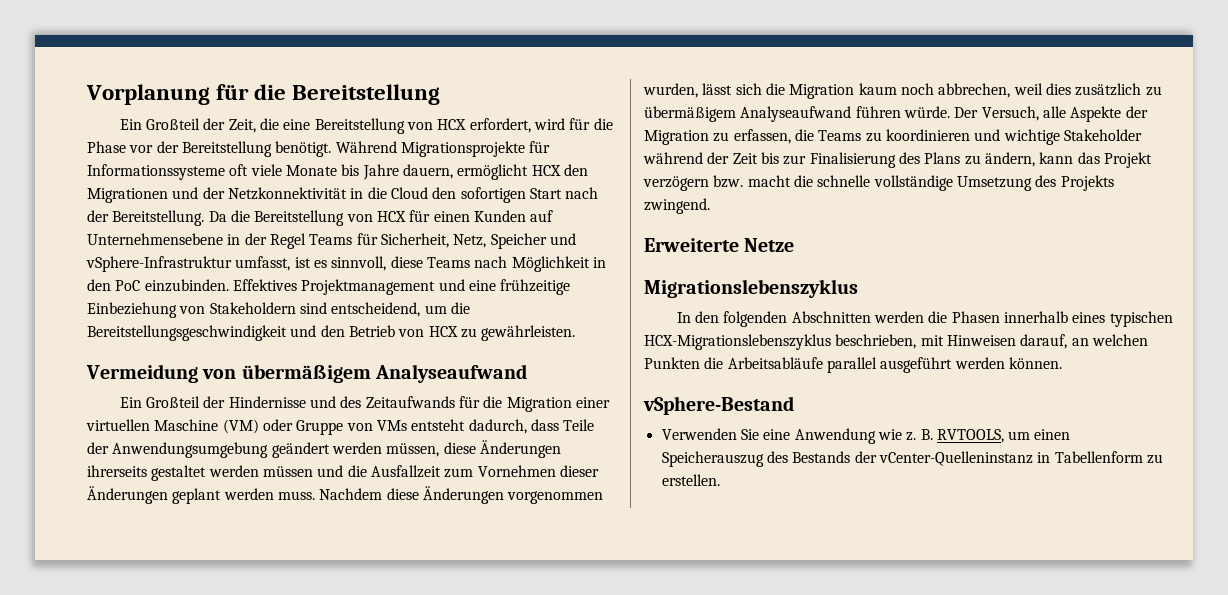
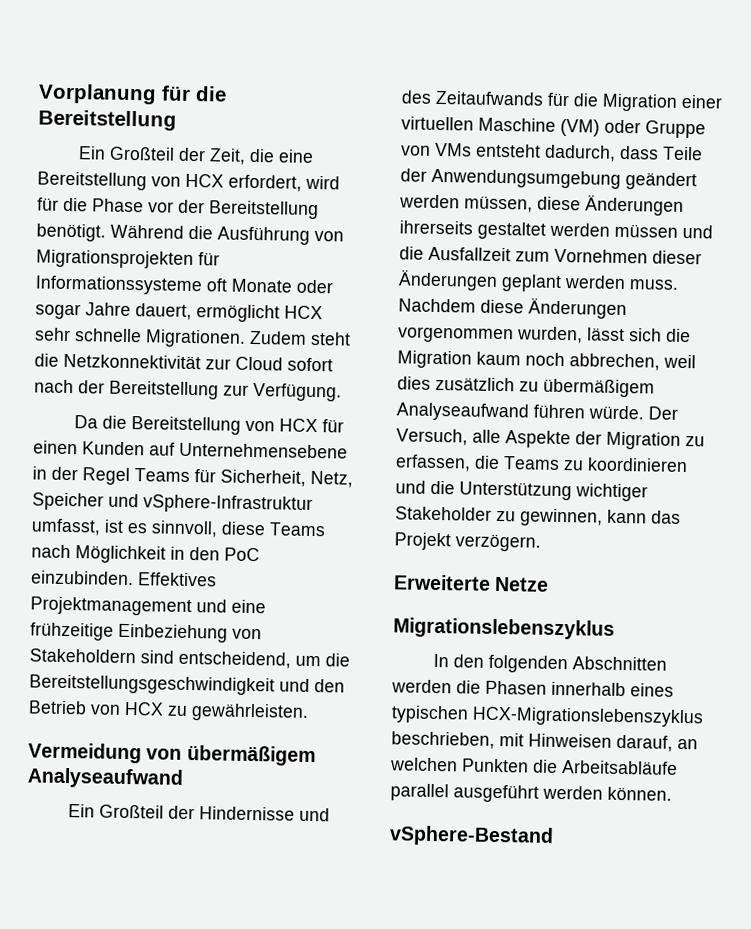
- Während Migrationsprojekte für Informationssysteme oft viele Monate bis Jahre dauern, ermöglicht HCX den Migrationen und der Netzkonnektivität in die Cloud den sofortigen Start nach der Bereitstellung. Da die Bereitstellung von HCX für einen Kunden auf Unternehmensebene in der Regel Teams für Sicherheit, Netz, Speicher und vSphere-Infrastruktur umfasst, ist es sinnvoll, diese Teams nach Möglichkeit in den PoC einzubinden.
+ Während die Ausführung von Migrationsprojekten für Informationssysteme oft Monate oder sogar Jahre dauert, ermöglicht HCX sehr schnelle Migrationen. Zudem steht die Netzkonnektivität zur Cloud sofort nach der Bereitstellung zur Verfügung.
+ Da die Bereitstellung von HCX für einen Kunden auf Unternehmensebene in der Regel Teams für Sicherheit, Netz, Speicher und vSphere-Infrastruktur umfasst, ist es sinnvoll, diese Teams nach Möglichkeit in den PoC einzubinden.
- Der Versuch, alle Aspekte der Migration zu erfassen, die Teams zu koordinieren und wichtige Stakeholder während der Zeit bis zur Finalisierung des Plans zu ändern, kann das Projekt verzögern bzw. macht die schnelle vollständige Umsetzung des Projekts zwingend.
+ Der Versuch, alle Aspekte der Migration zu erfassen, die Teams zu koordinieren und die Unterstützung wichtiger Stakeholder zu gewinnen, kann das Projekt verzögern.
- Verwenden Sie eine Anwendung wie z. B. RVTOOLS, um einen Speicherauszug des Bestands der vCenter-Quelleninstanz in Tabellenform zu erstellen.

